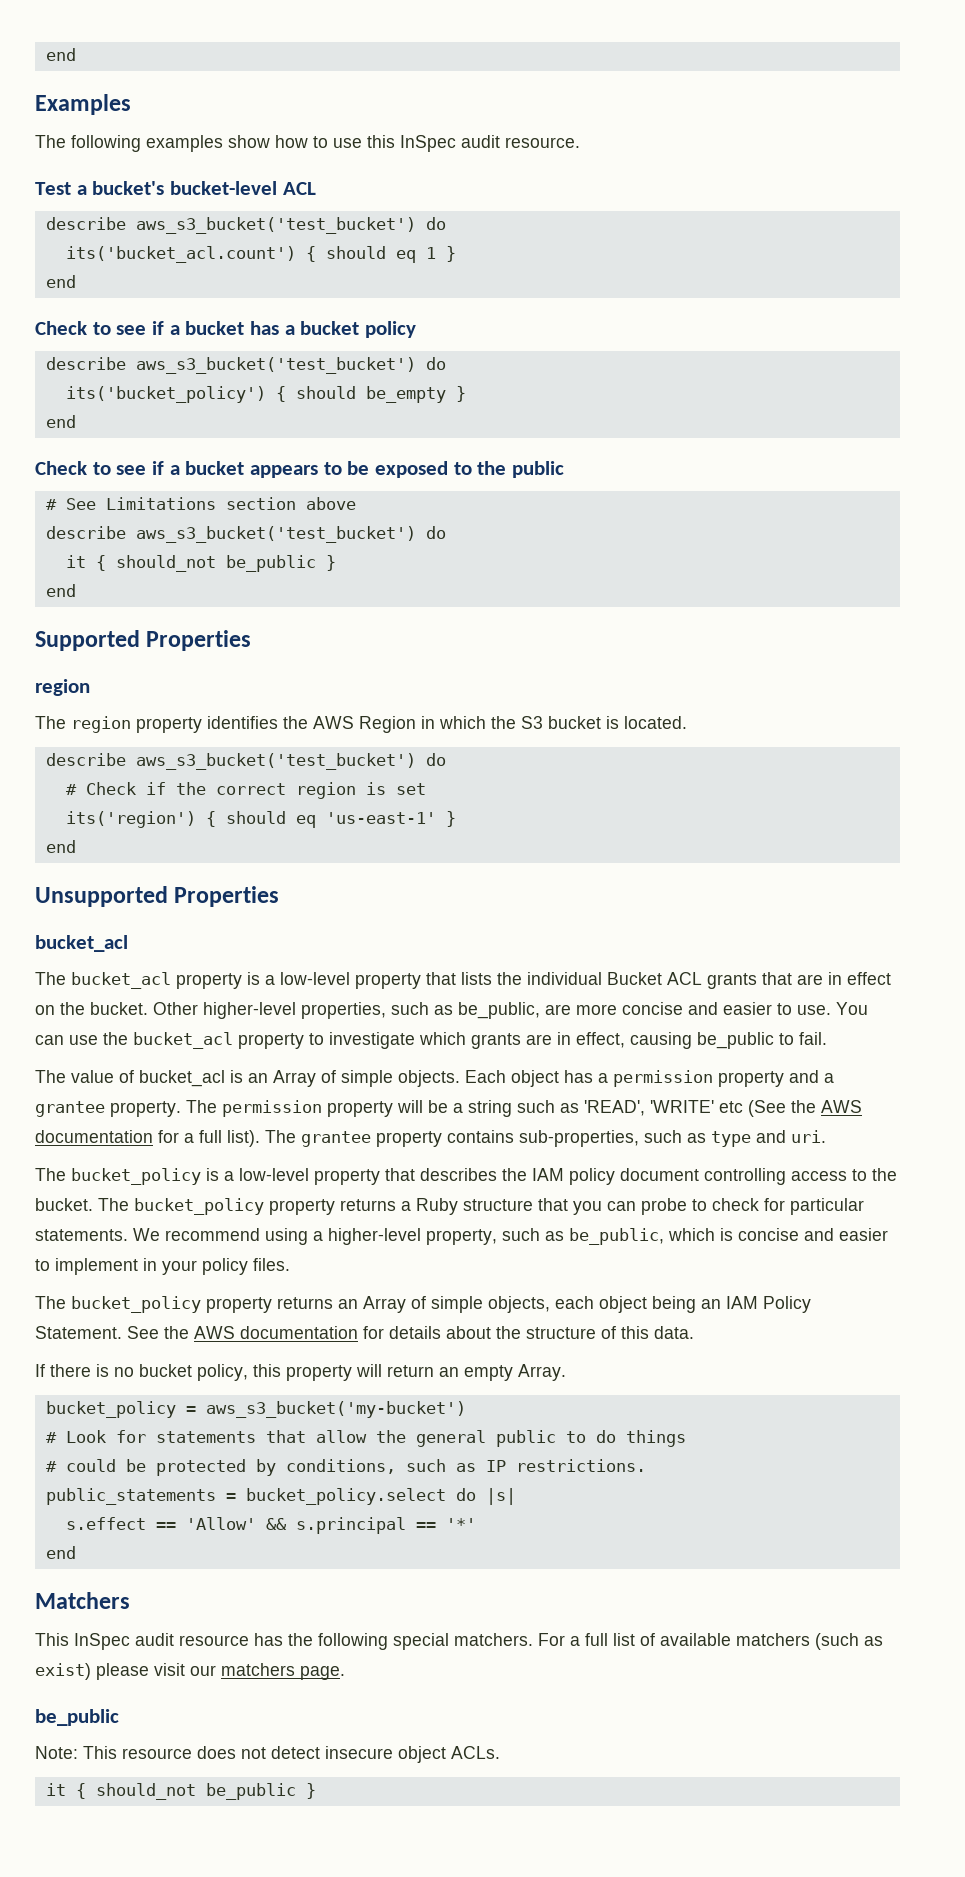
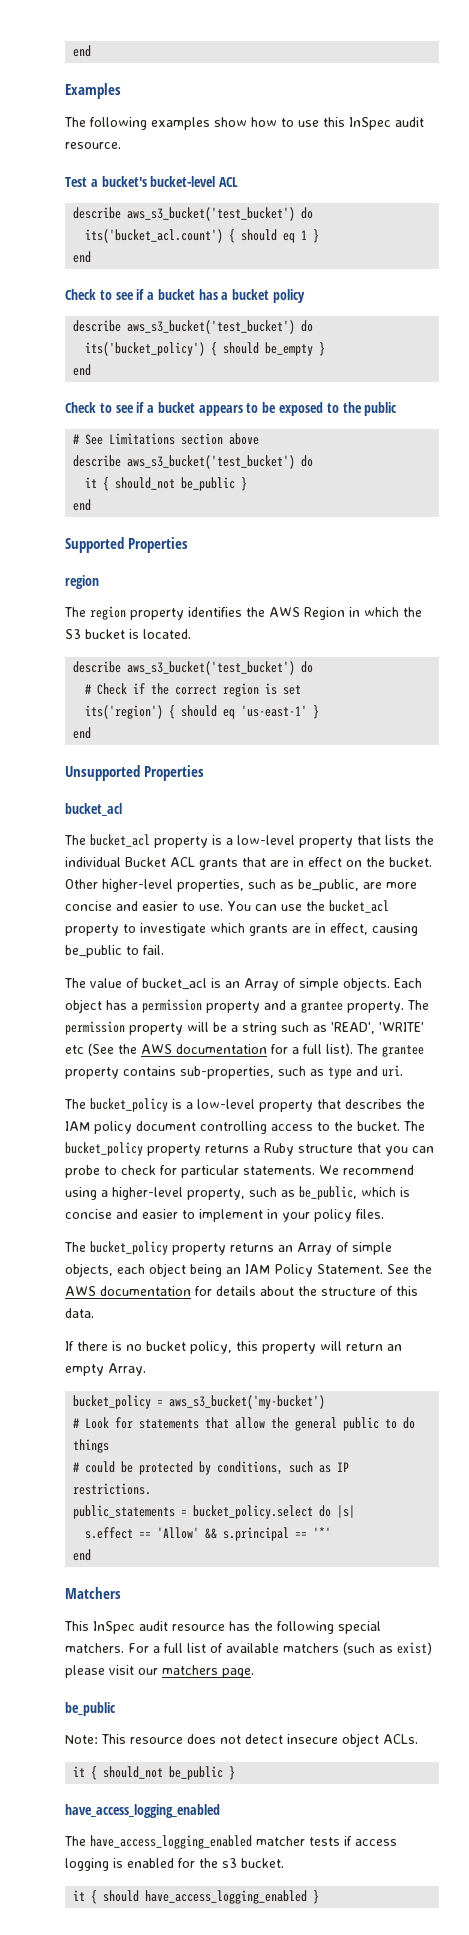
  Note: This resource does not detect insecure object ACLs.
  it { should_not be_public }
+ have_access_logging_enabled
+ The have_access_logging_enabled matcher tests if access logging is enabled for the s3 bucket.
+ it { should have_access_logging_enabled }

